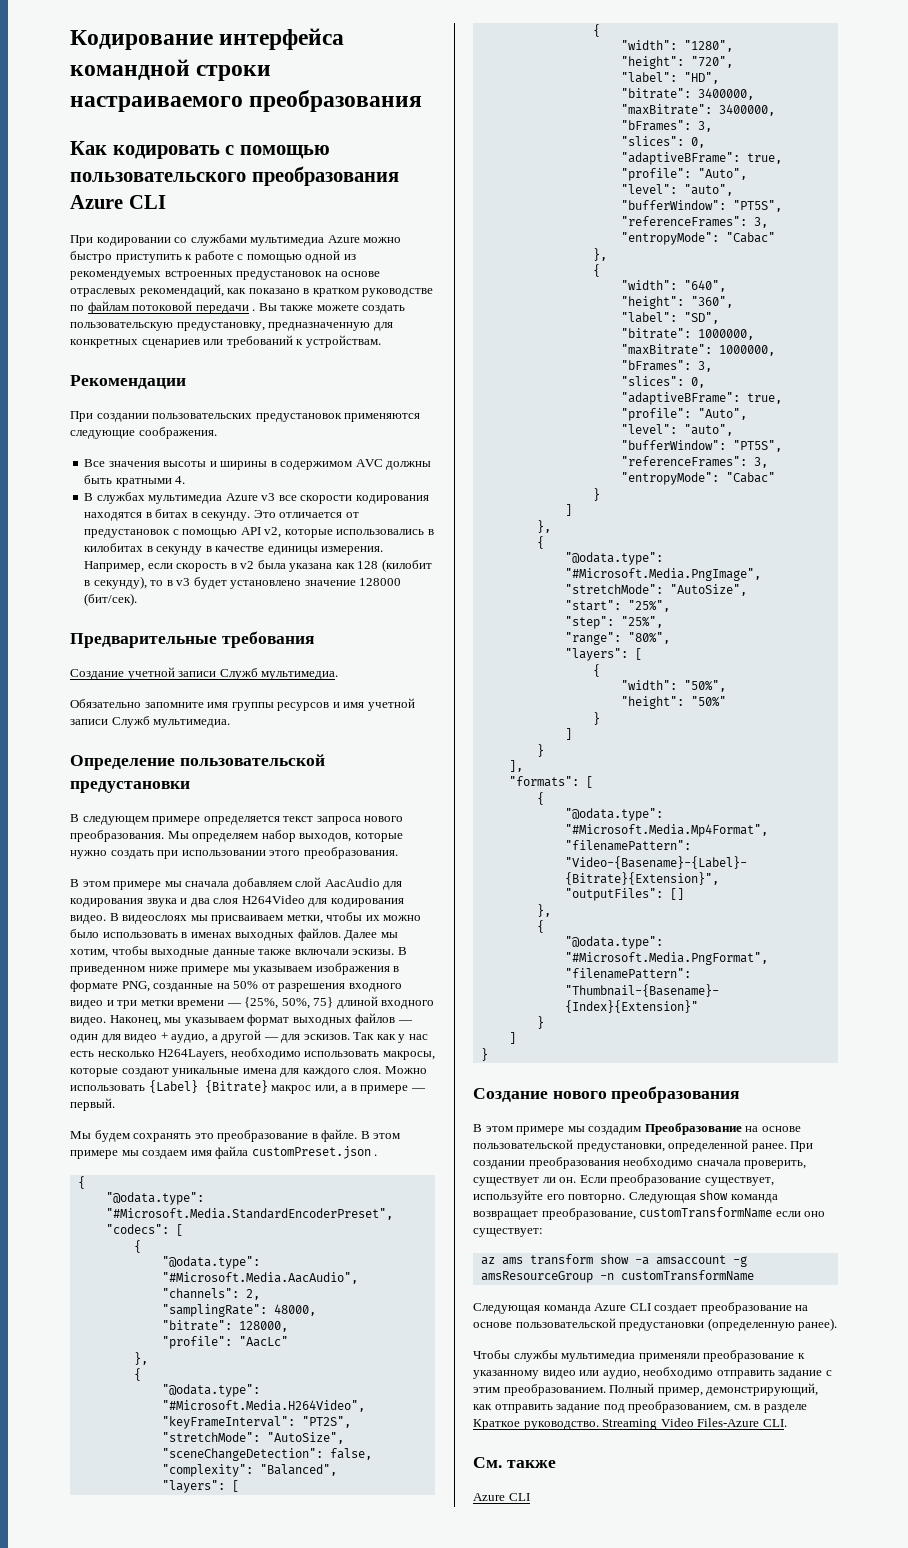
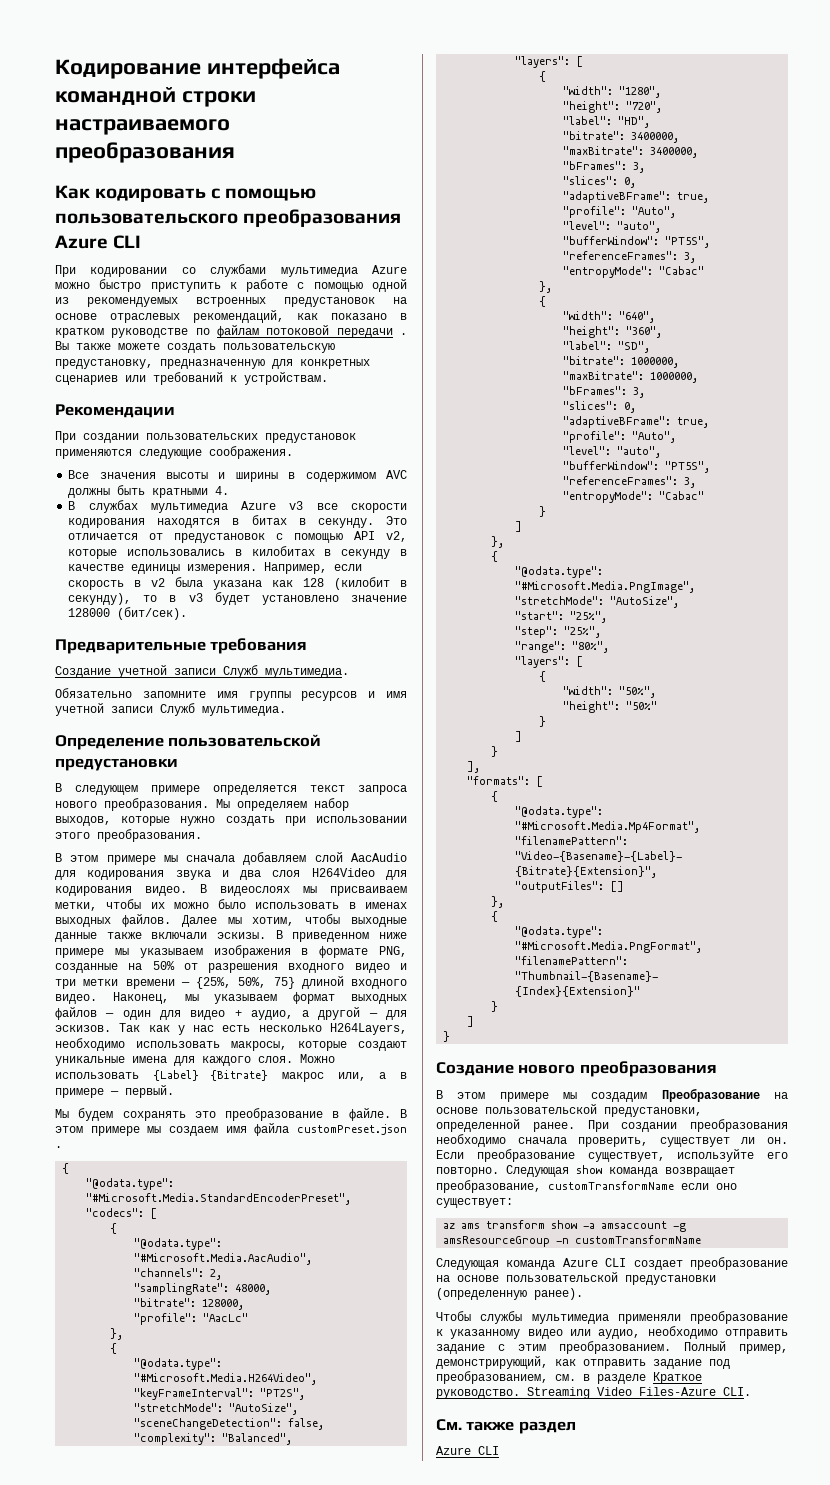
- См. также
+ См. также раздел

